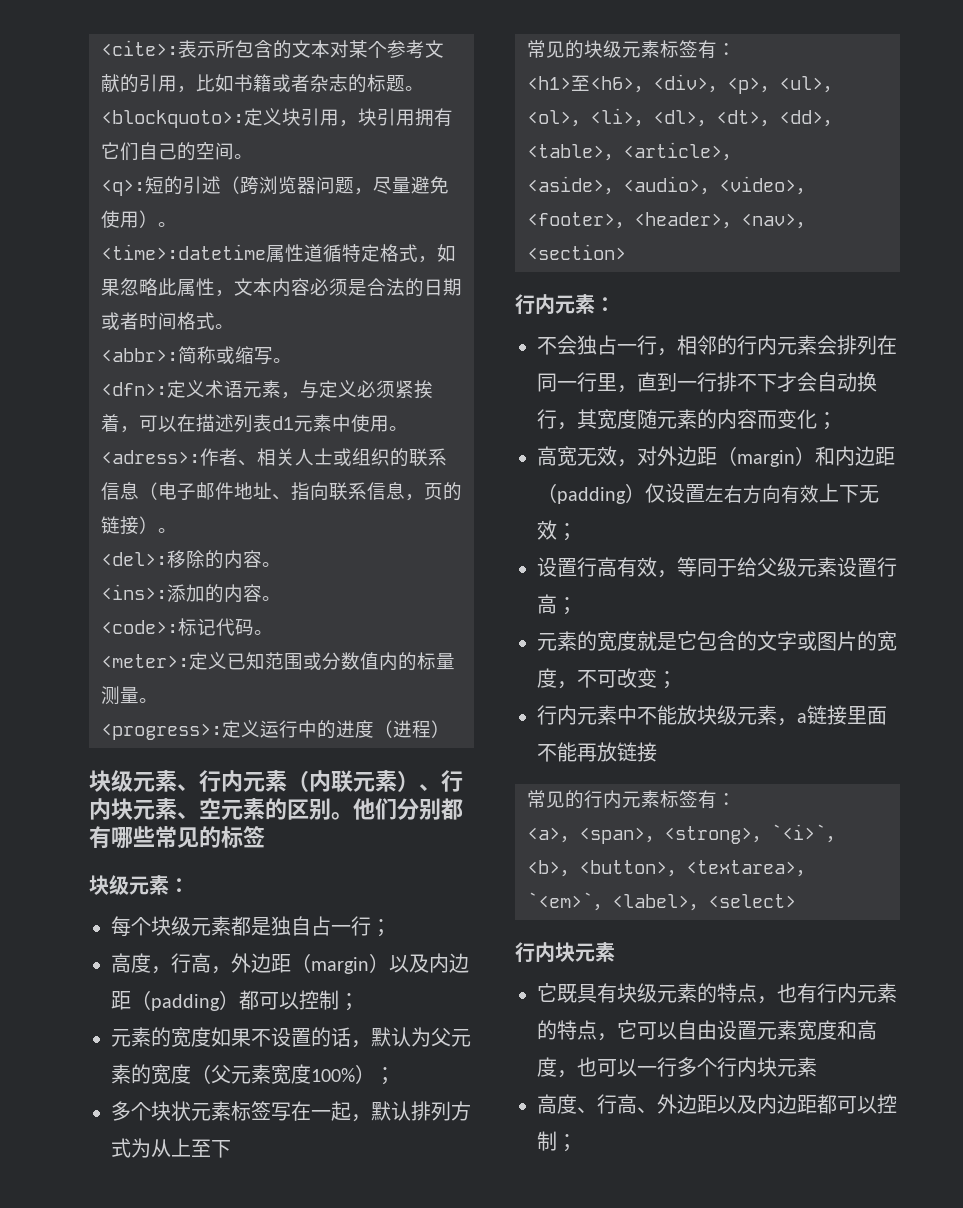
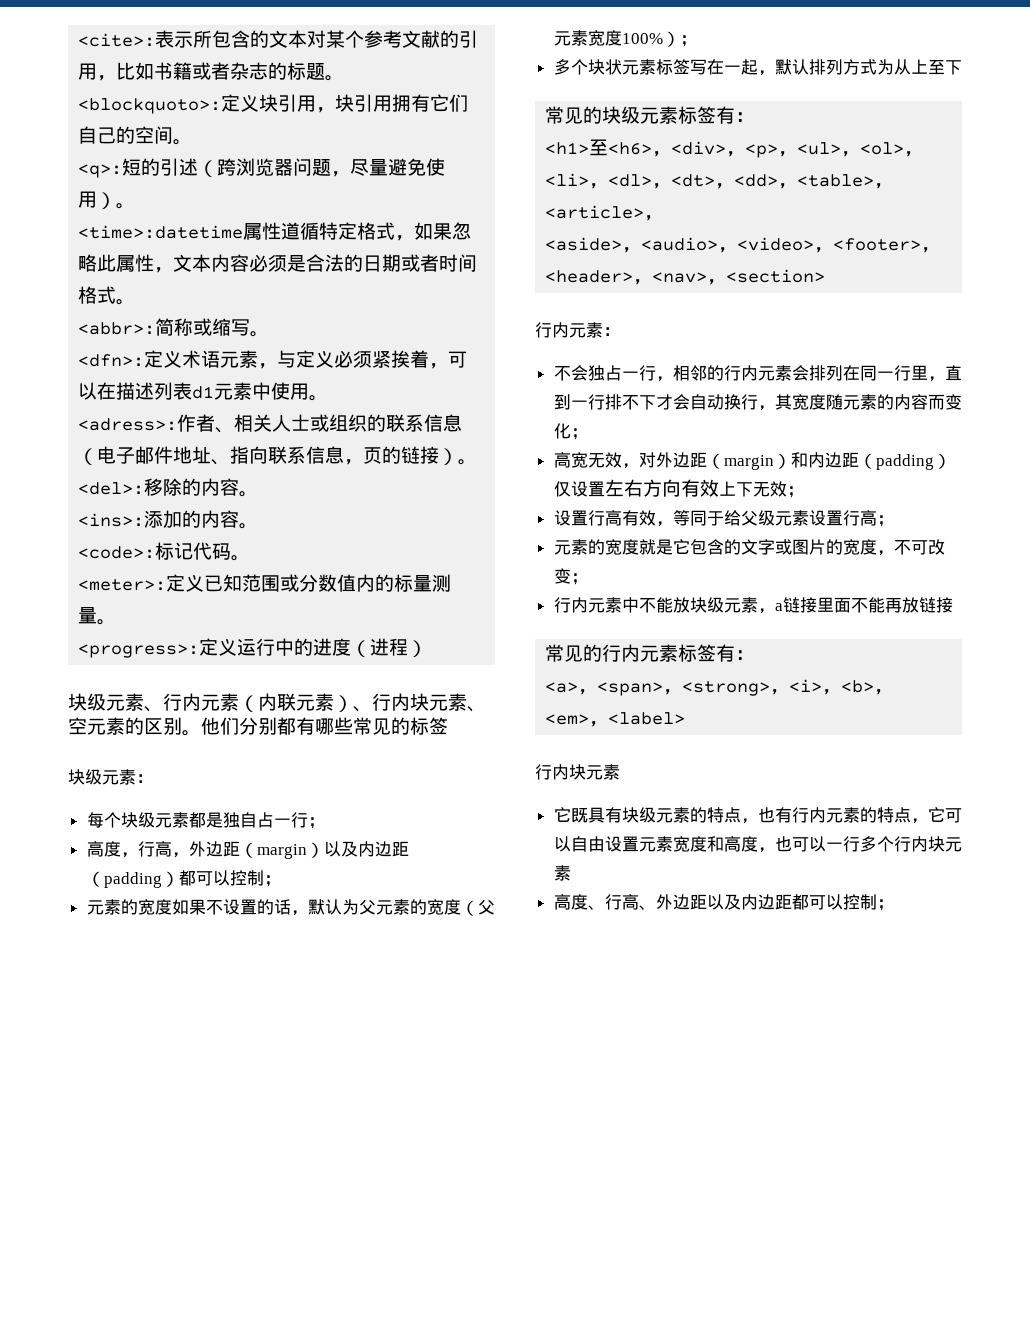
- <a>，<span>，<strong>，`<i>`，<b>，<button>，<textarea>，`<em>`，<label>，<select>
+ <a>，<span>，<strong>，<i>，<b>，<em>，<label>

